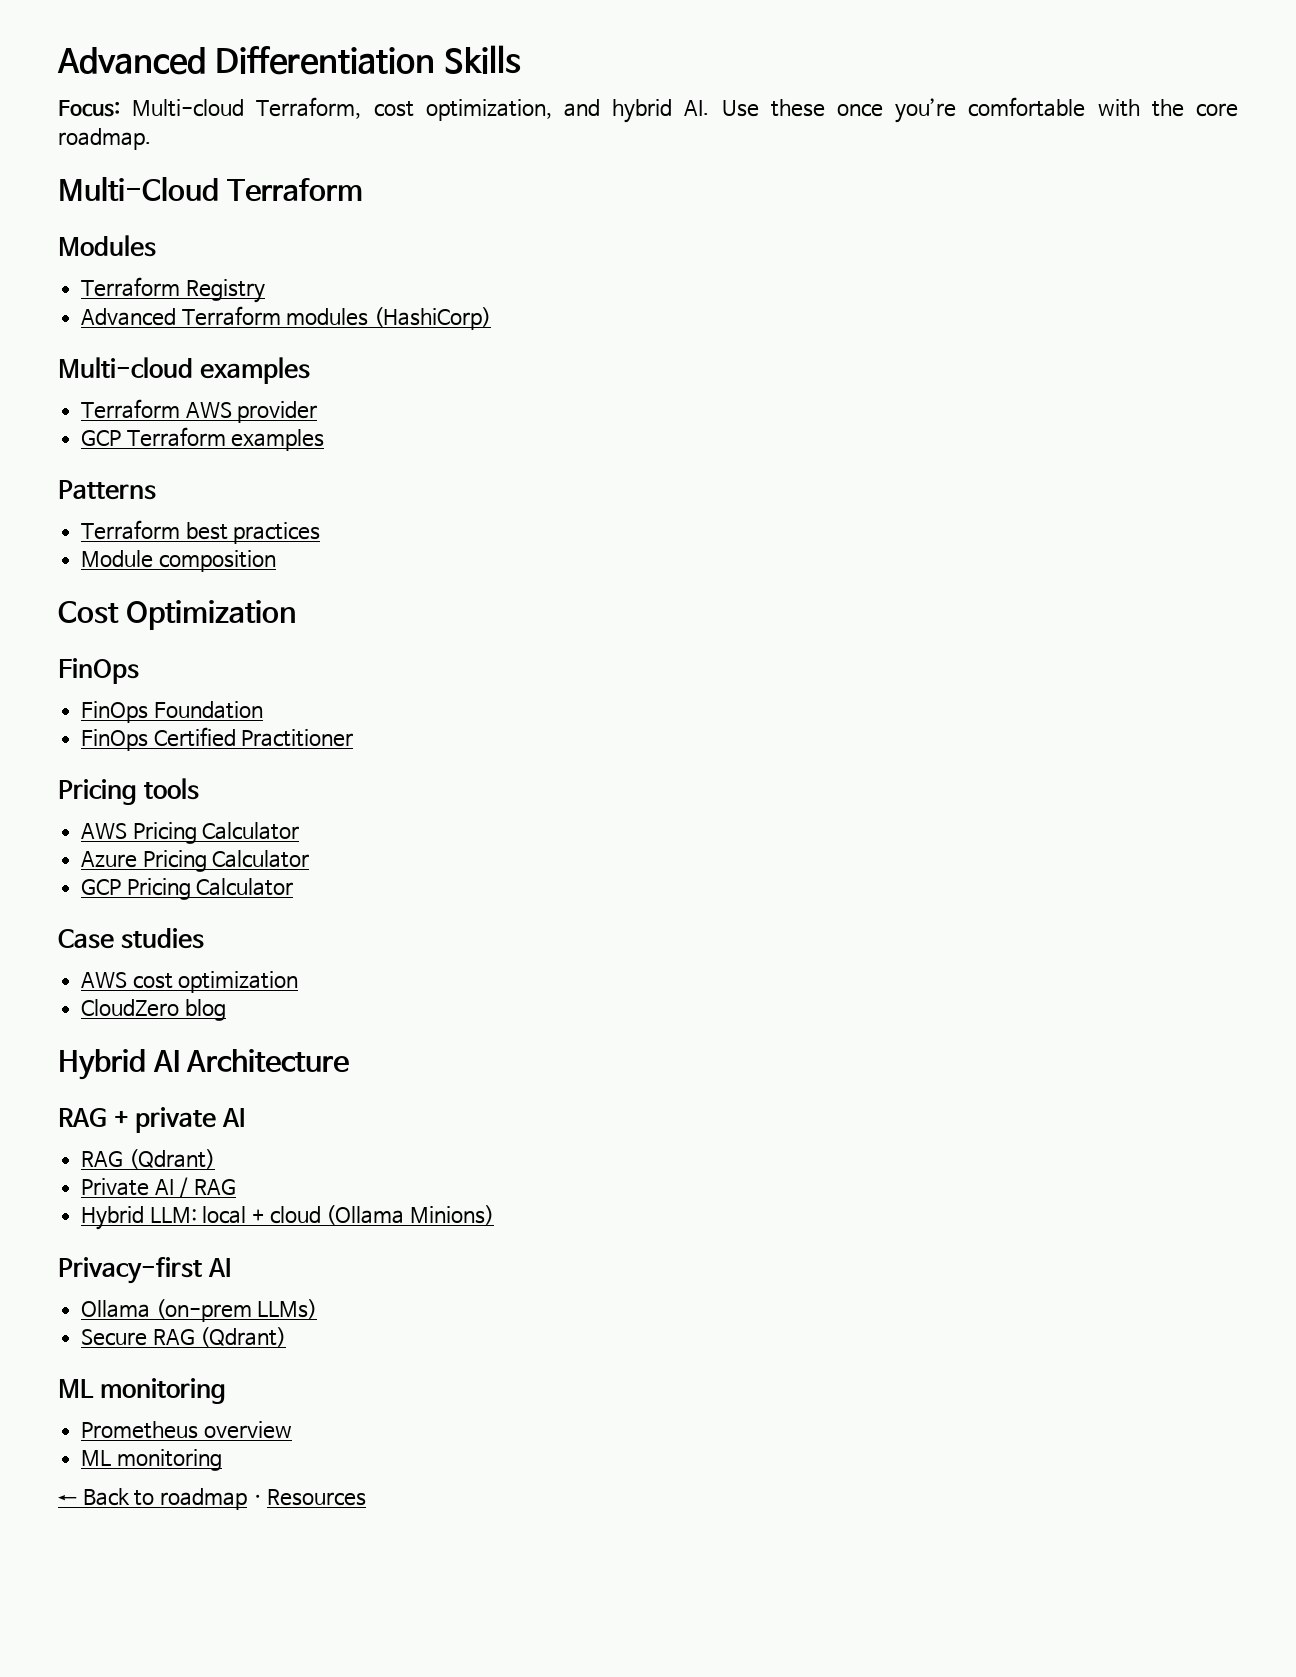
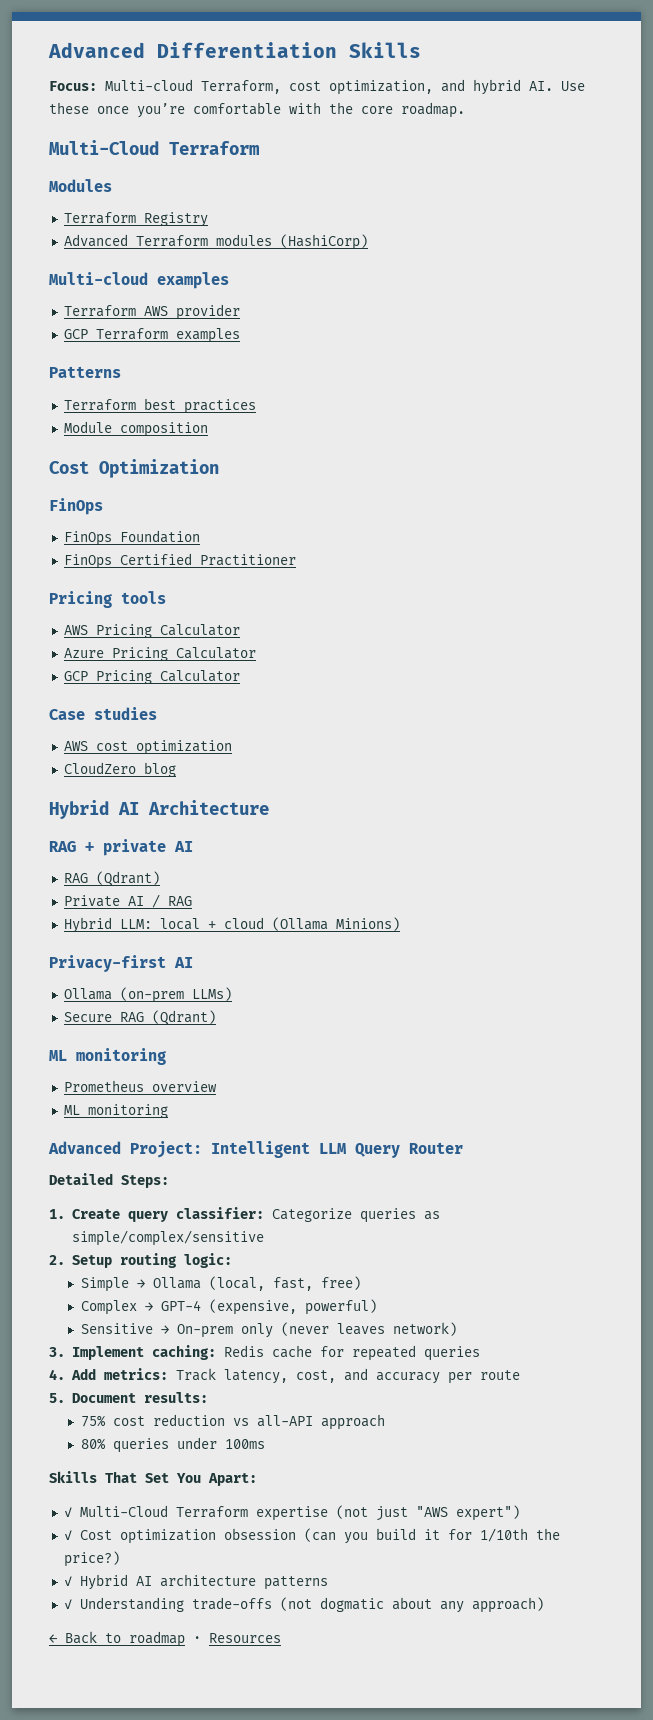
+ Advanced Project: Intelligent LLM Query Router
+ Detailed Steps:
+ 1. Create query classifier: Categorize queries as simple/complex/sensitive
+ 2. Setup routing logic:
+ Simple → Ollama (local, fast, free)
+ Complex → GPT-4 (expensive, powerful)
+ Sensitive → On-prem only (never leaves network)
+ 3. Implement caching: Redis cache for repeated queries
+ 4. Add metrics: Track latency, cost, and accuracy per route
+ 5. Document results:
+ 75% cost reduction vs all-API approach
+ 80% queries under 100ms
+ Skills That Set You Apart:
+ ✓ Multi-Cloud Terraform expertise (not just "AWS expert")
+ ✓ Cost optimization obsession (can you build it for 1/10th the price?)
+ ✓ Hybrid AI architecture patterns
+ ✓ Understanding trade-offs (not dogmatic about any approach)

